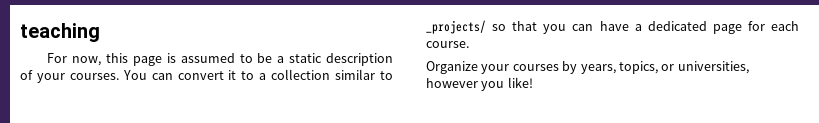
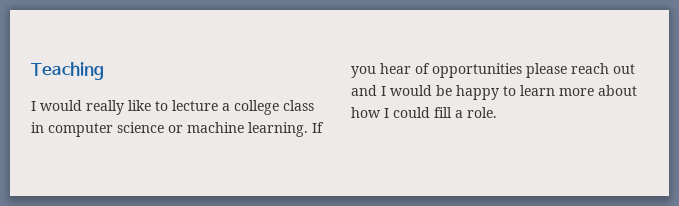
- teaching
- For now, this page is assumed to be a static description of your courses. You can convert it to a collection similar to _projects/ so that you can have a dedicated page for each course.
- Organize your courses by years, topics, or universities, however you like!
+ Teaching
+ I would really like to lecture a college class in computer science or machine learning. If you hear of opportunities please reach out and I would be happy to learn more about how I could fill a role.

